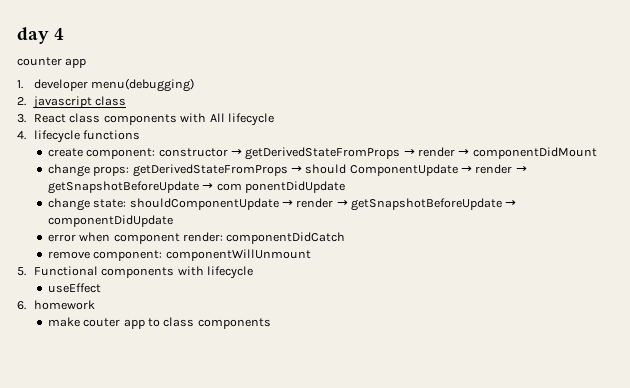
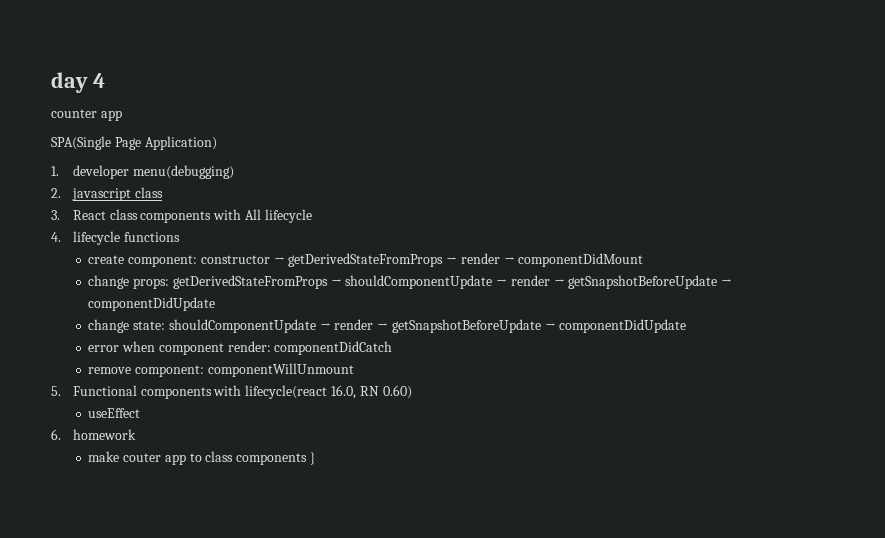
+ SPA(Single Page Application)
- change props: getDerivedStateFromProps → should ComponentUpdate → render → getSnapshotBeforeUpdate → com ponentDidUpdate
+ change props: getDerivedStateFromProps → shouldComponentUpdate → render → getSnapshotBeforeUpdate → componentDidUpdate
- 5. Functional components with lifecycle
+ 5. Functional components with lifecycle(react 16.0, RN 0.60)
- make couter app to class components
+ make couter app to class components }

